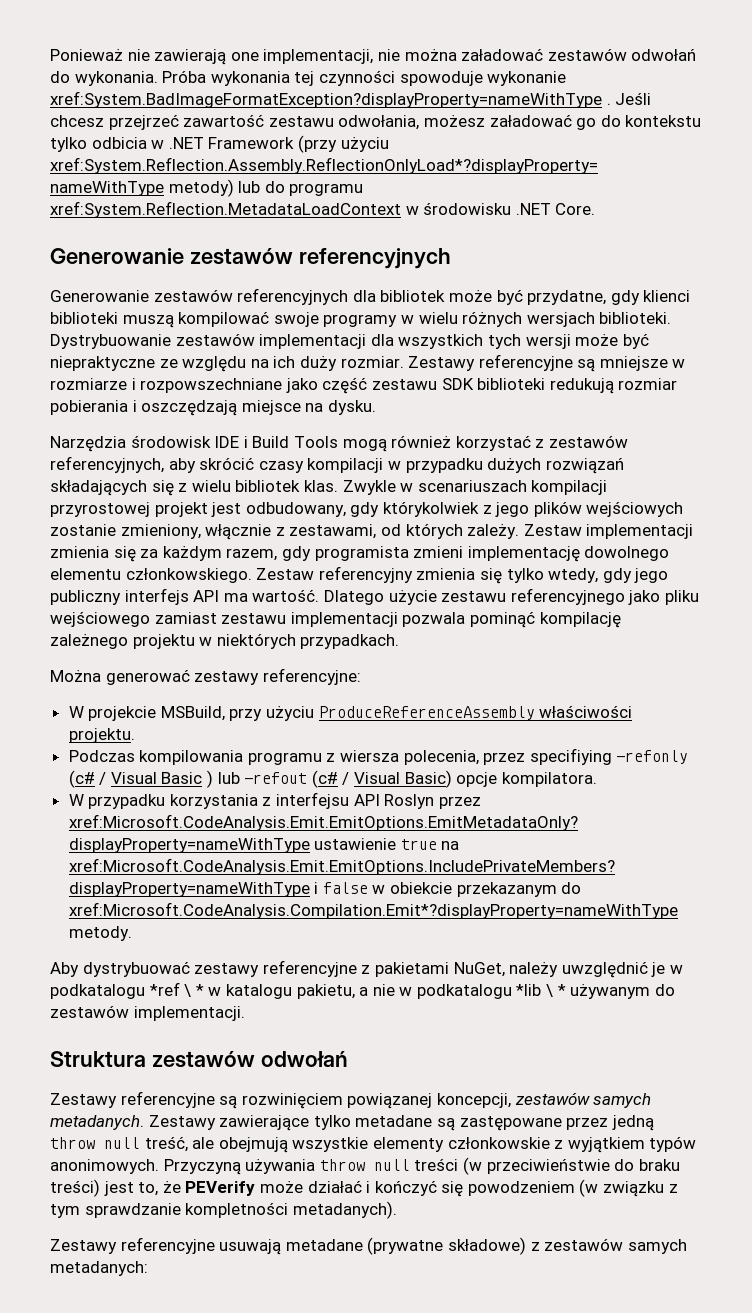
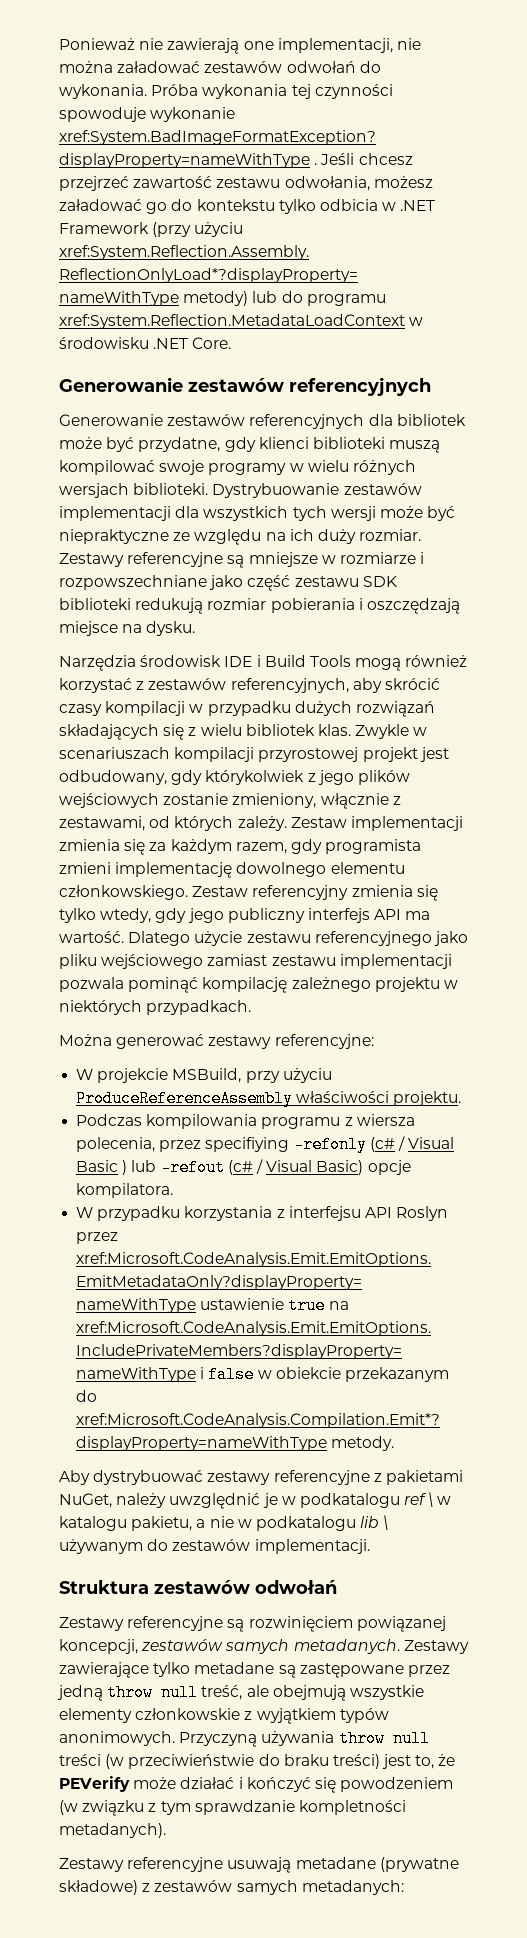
- Aby dystrybuować zestawy referencyjne z pakietami NuGet, należy uwzględnić je w podkatalogu *ref \ * w katalogu pakietu, a nie w podkatalogu *lib \ * używanym do zestawów implementacji.
+ Aby dystrybuować zestawy referencyjne z pakietami NuGet, należy uwzględnić je w podkatalogu ref \ w katalogu pakietu, a nie w podkatalogu lib \ używanym do zestawów implementacji.

